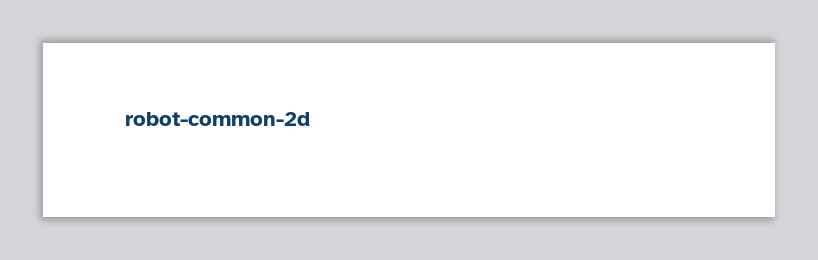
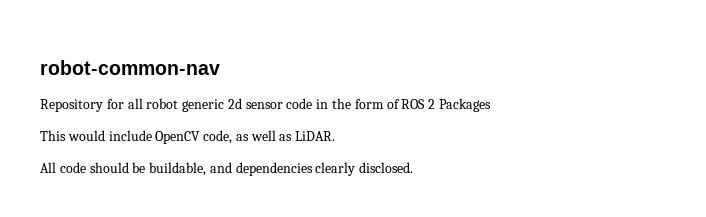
- robot-common-2d
+ robot-common-nav
+ Repository for all robot generic 2d sensor code in the form of ROS 2 Packages
+ This would include OpenCV code, as well as LiDAR.
+ All code should be buildable, and dependencies clearly disclosed.

